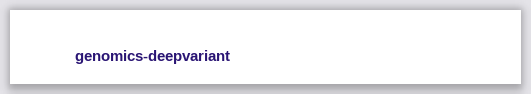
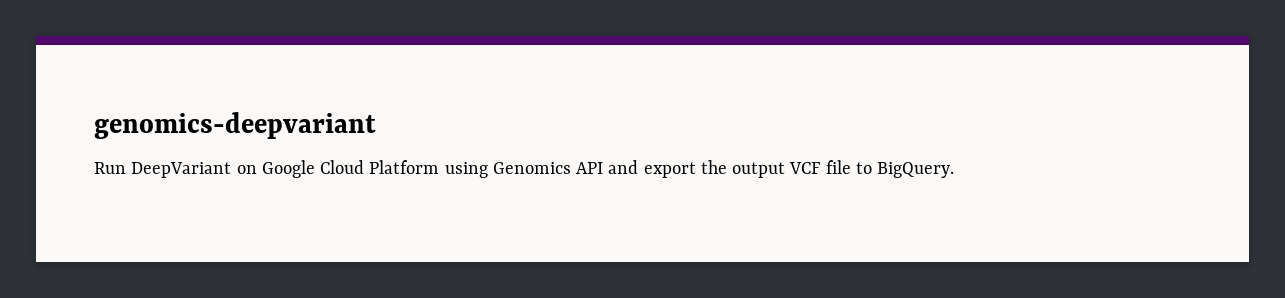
+ Run DeepVariant on Google Cloud Platform using Genomics API and export the output VCF file to BigQuery.

